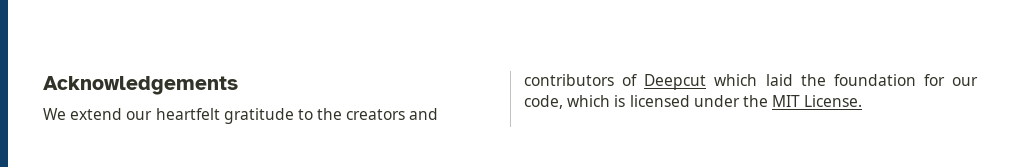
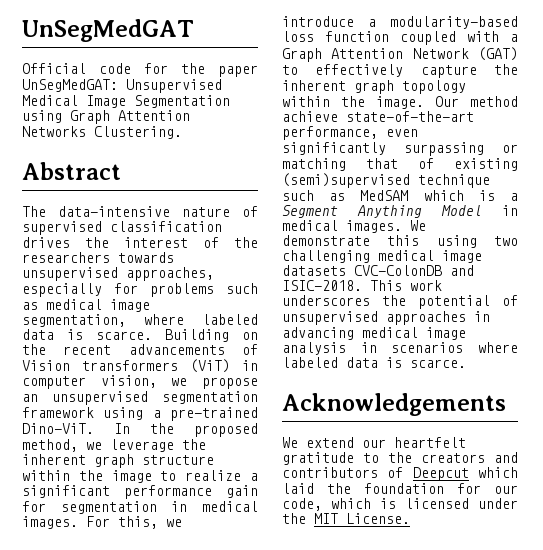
+ UnSegMedGAT
+ Official code for the paper UnSegMedGAT: Unsupervised Medical Image Segmentation using Graph Attention Networks Clustering.
+ Abstract
+ The data-intensive nature of supervised classification drives the interest of the researchers towards unsupervised approaches, especially for problems such as medical image segmentation, where labeled data is scarce. Building on the recent advancements of Vision transformers (ViT) in computer vision, we propose an unsupervised segmentation framework using a pre-trained Dino-ViT. In the proposed method, we leverage the inherent graph structure within the image to realize a significant performance gain for segmentation in medical images. For this, we introduce a modularity-based loss function coupled with a Graph Attention Network (GAT) to effectively capture the inherent graph topology within the image. Our method achieve state-of-the-art performance, even significantly surpassing or matching that of existing (semi)supervised technique such as MedSAM which is a Segment Anything Model in medical images. We demonstrate this using two challenging medical image datasets CVC-ColonDB and ISIC-2018. This work underscores the potential of unsupervised approaches in advancing medical image analysis in scenarios where labeled data is scarce.

